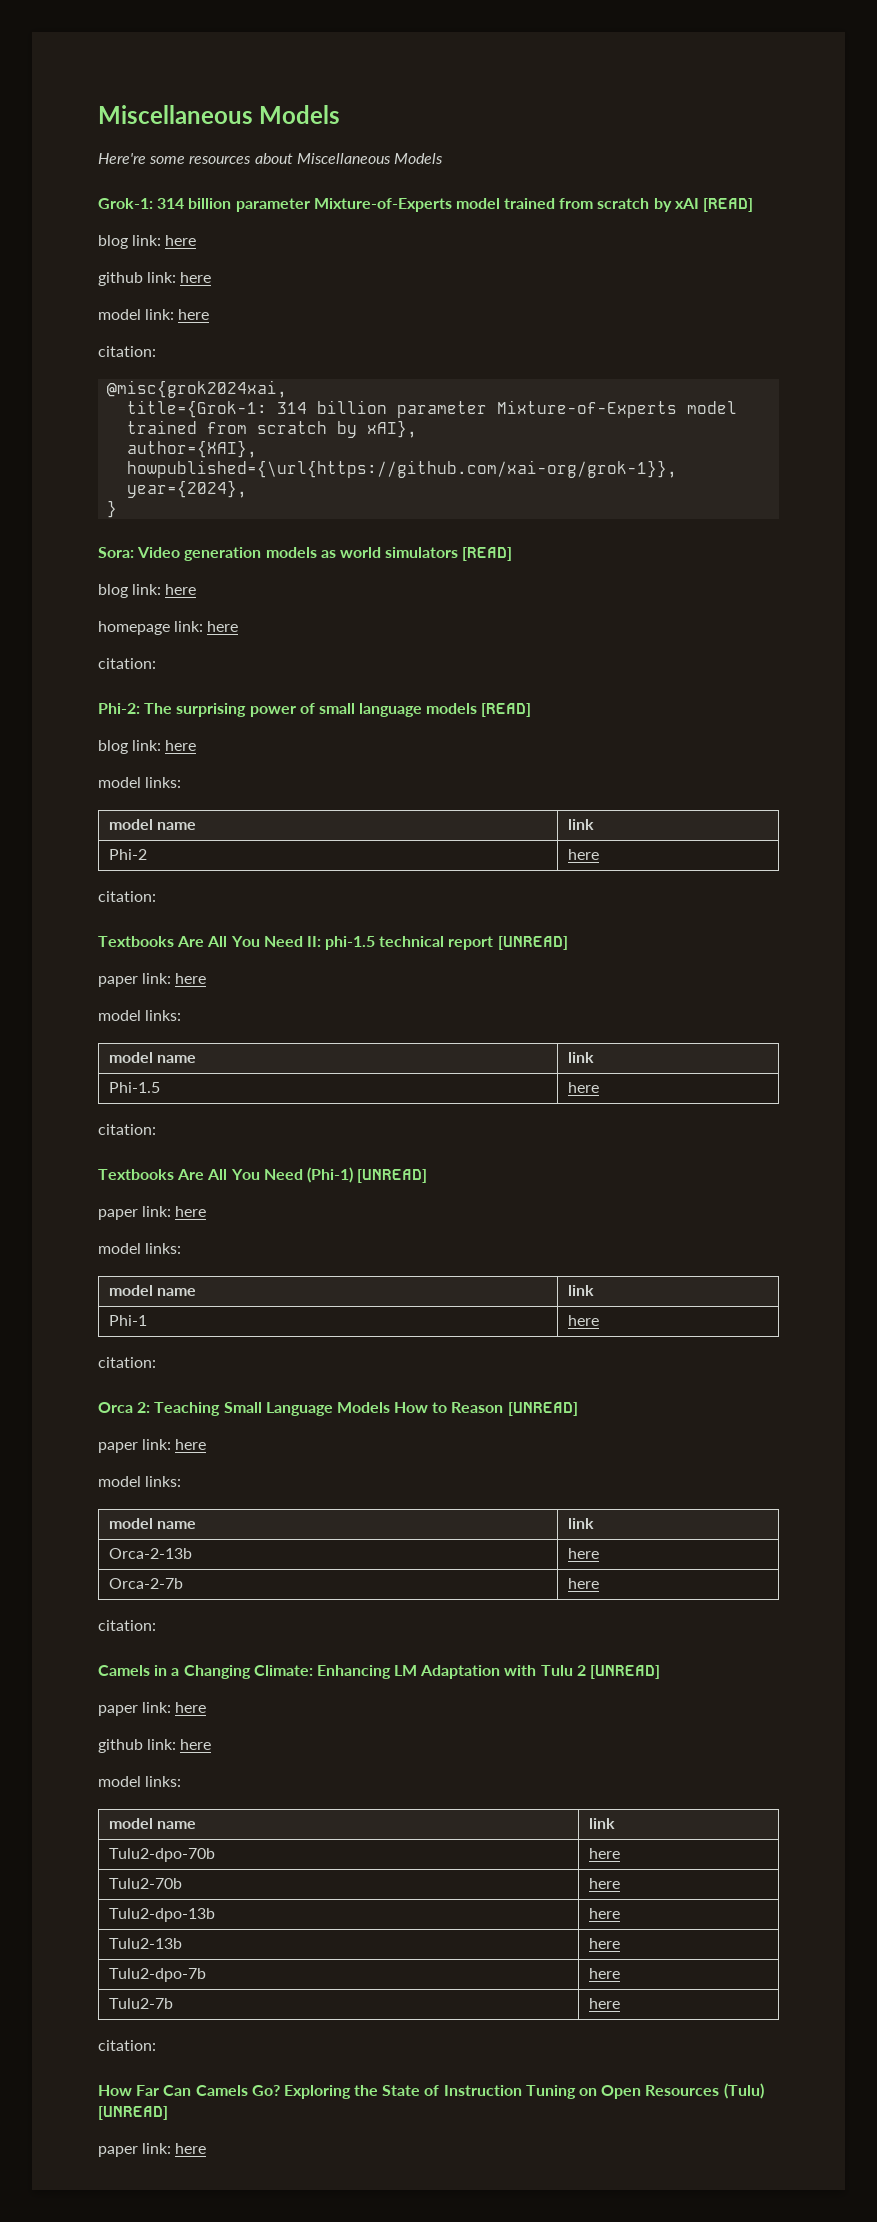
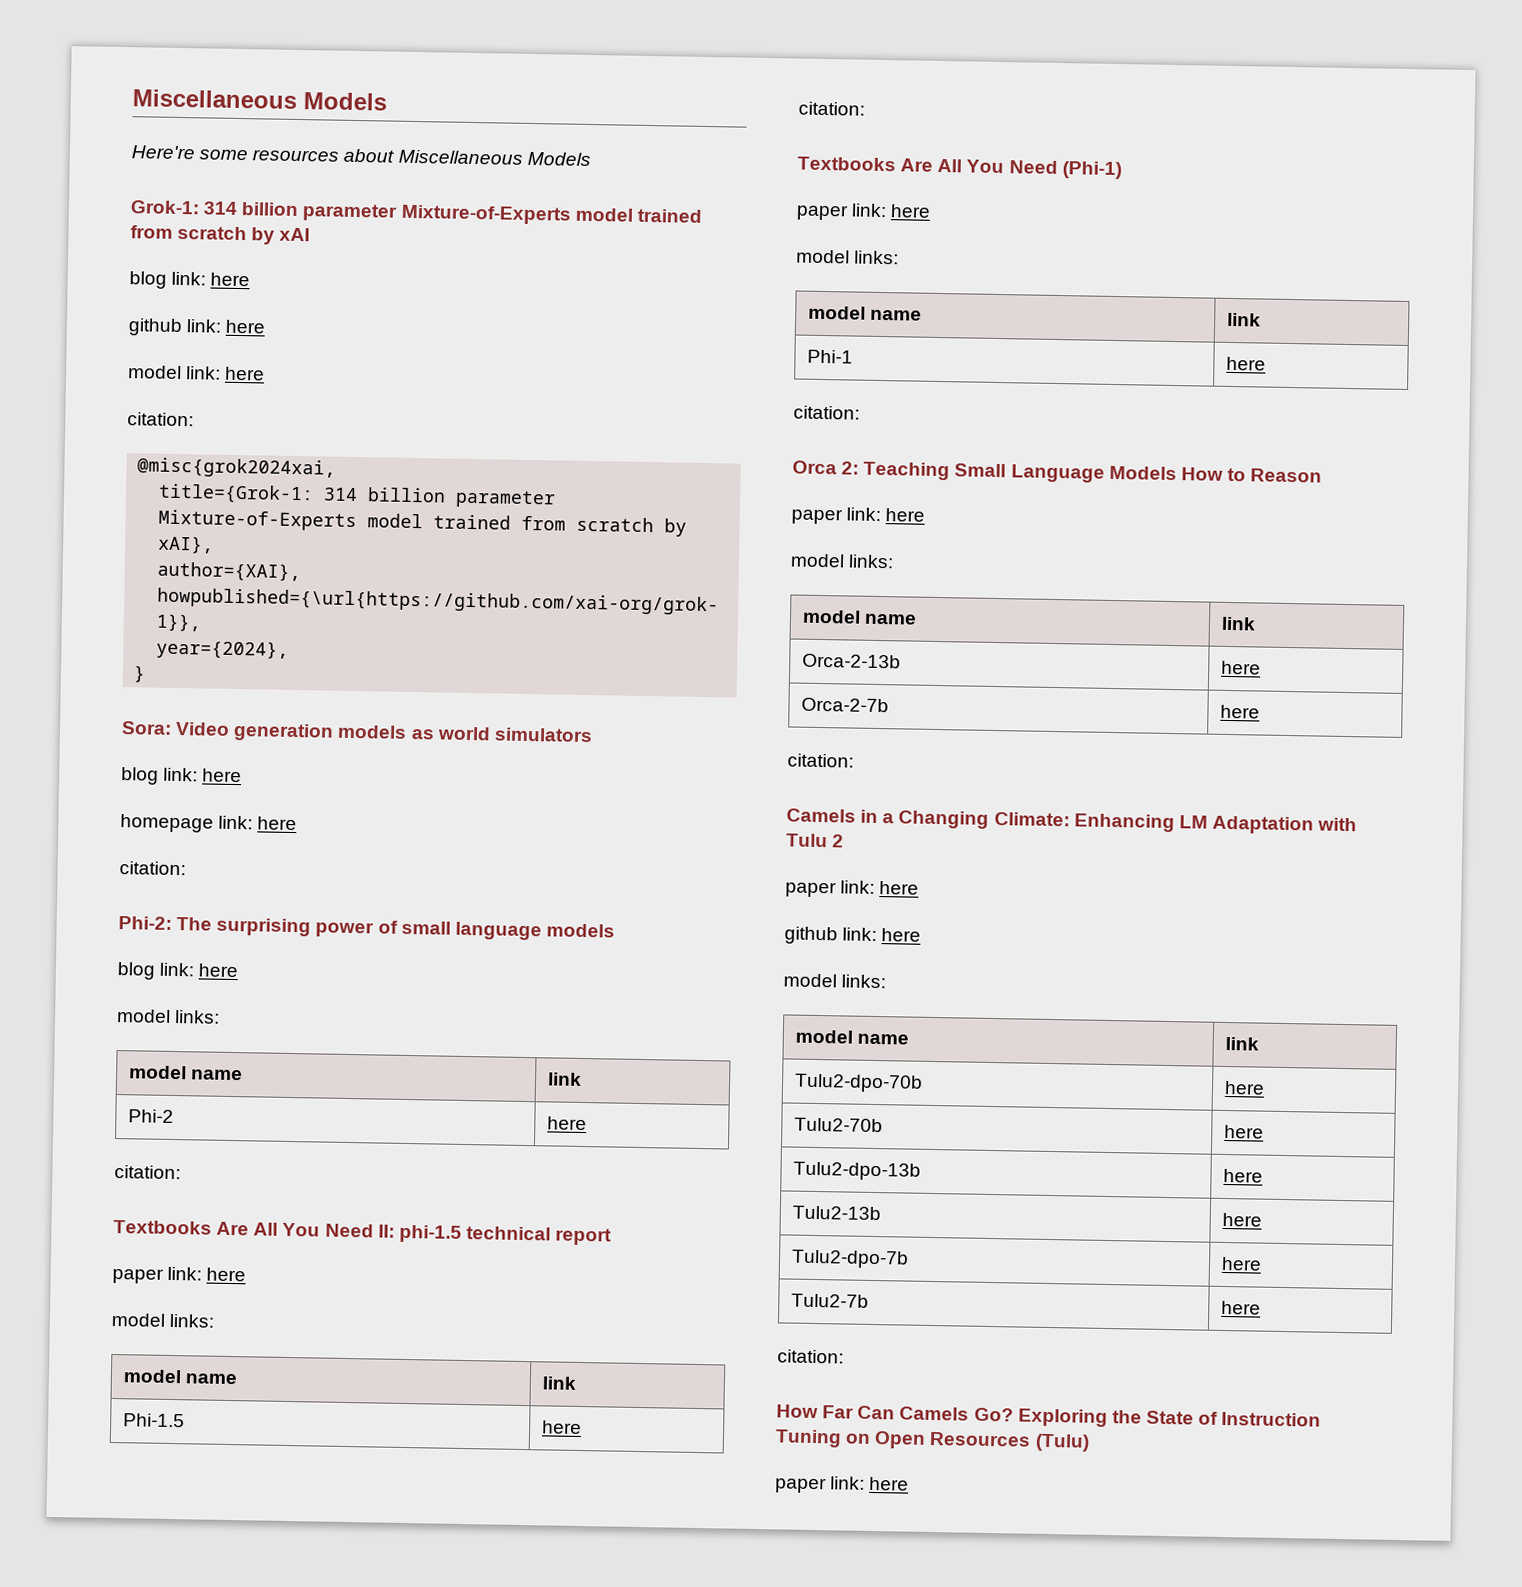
- Grok-1: 314 billion parameter Mixture-of-Experts model trained from scratch by xAI [READ]
+ Grok-1: 314 billion parameter Mixture-of-Experts model trained from scratch by xAI
- Sora: Video generation models as world simulators [READ]
+ Sora: Video generation models as world simulators
- Phi-2: The surprising power of small language models [READ]
+ Phi-2: The surprising power of small language models
- Textbooks Are All You Need II: phi-1.5 technical report [UNREAD]
+ Textbooks Are All You Need II: phi-1.5 technical report
- Textbooks Are All You Need (Phi-1) [UNREAD]
+ Textbooks Are All You Need (Phi-1)
- Orca 2: Teaching Small Language Models How to Reason [UNREAD]
+ Orca 2: Teaching Small Language Models How to Reason
- Camels in a Changing Climate: Enhancing LM Adaptation with Tulu 2 [UNREAD]
+ Camels in a Changing Climate: Enhancing LM Adaptation with Tulu 2
- Exploring the State of Instruction Tuning on Open Resources (Tulu) [UNREAD]
+ Exploring the State of Instruction Tuning on Open Resources (Tulu)

